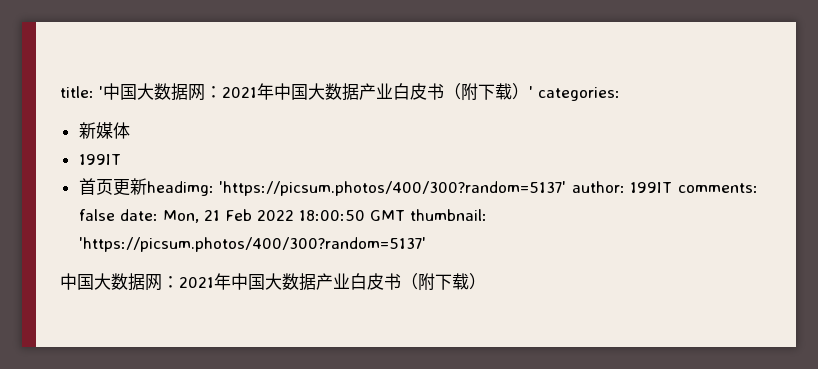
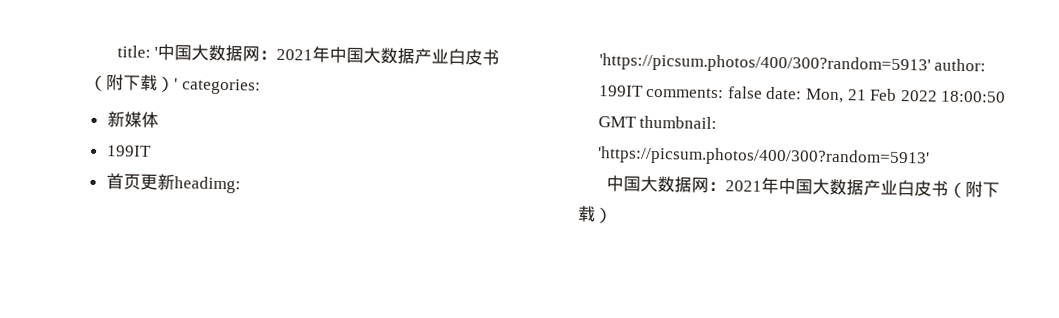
- 首页更新headimg: 'https://picsum.photos/400/300?random=5137' author: 199IT comments: false date: Mon, 21 Feb 2022 18:00:50 GMT thumbnail: 'https://picsum.photos/400/300?random=5137'
+ 首页更新headimg: 'https://picsum.photos/400/300?random=5913' author: 199IT comments: false date: Mon, 21 Feb 2022 18:00:50 GMT thumbnail: 'https://picsum.photos/400/300?random=5913'

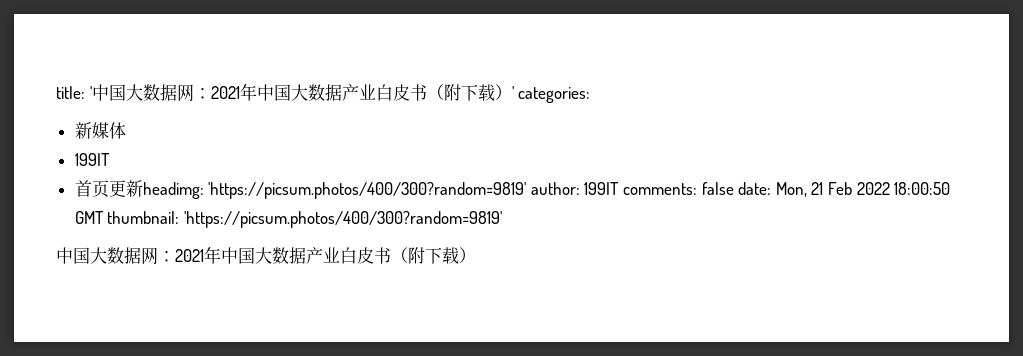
- 首页更新headimg: 'https://picsum.photos/400/300?random=5913' author: 199IT comments: false date: Mon, 21 Feb 2022 18:00:50 GMT thumbnail: 'https://picsum.photos/400/300?random=5913'
+ 首页更新headimg: 'https://picsum.photos/400/300?random=9819' author: 199IT comments: false date: Mon, 21 Feb 2022 18:00:50 GMT thumbnail: 'https://picsum.photos/400/300?random=9819'

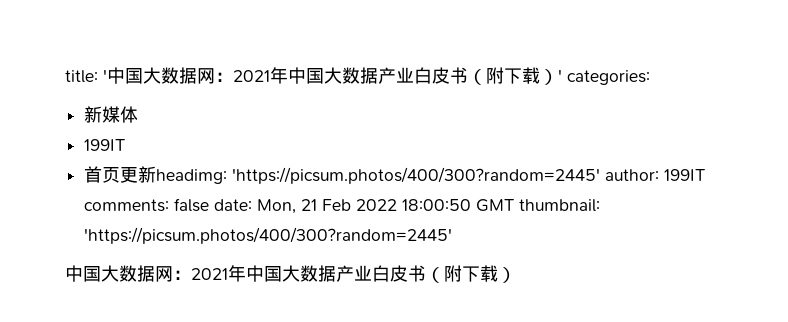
- 首页更新headimg: 'https://picsum.photos/400/300?random=9819' author: 199IT comments: false date: Mon, 21 Feb 2022 18:00:50 GMT thumbnail: 'https://picsum.photos/400/300?random=9819'
+ 首页更新headimg: 'https://picsum.photos/400/300?random=2445' author: 199IT comments: false date: Mon, 21 Feb 2022 18:00:50 GMT thumbnail: 'https://picsum.photos/400/300?random=2445'

